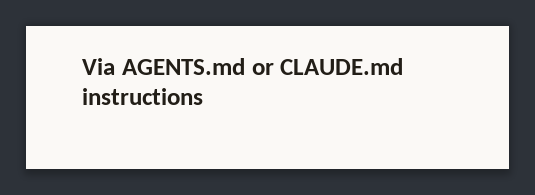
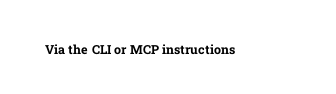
- Via AGENTS.md or CLAUDE.md instructions
+ Via the CLI or MCP instructions

